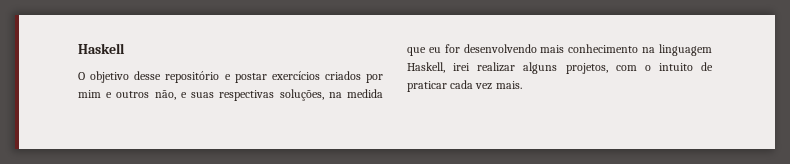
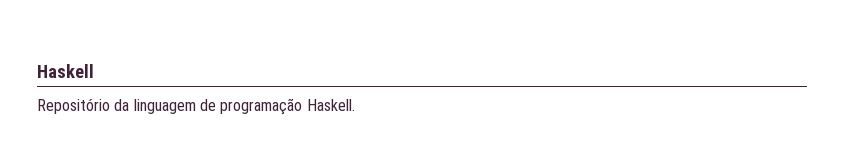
- O objetivo desse repositório e postar exercícios criados por mim e outros não, e suas respectivas soluções, na medida que eu for desenvolvendo mais conhecimento na linguagem Haskell, irei realizar alguns projetos, com o intuito de praticar cada vez mais.
+ Repositório da linguagem de programação Haskell.

